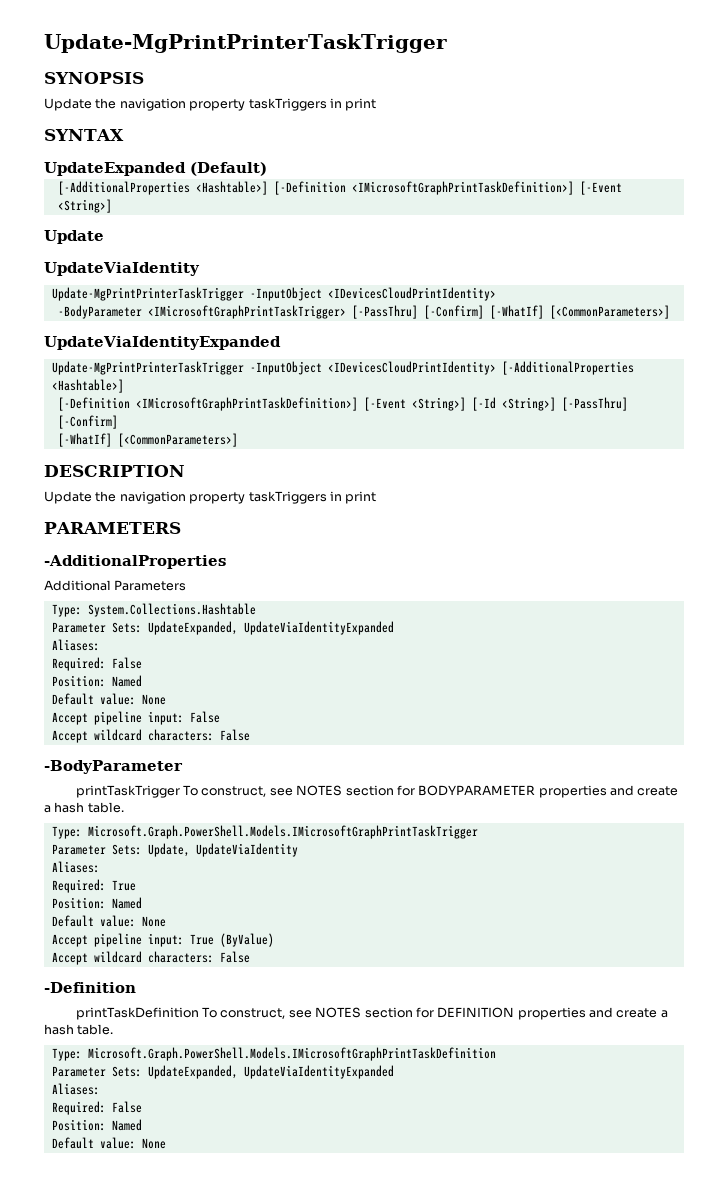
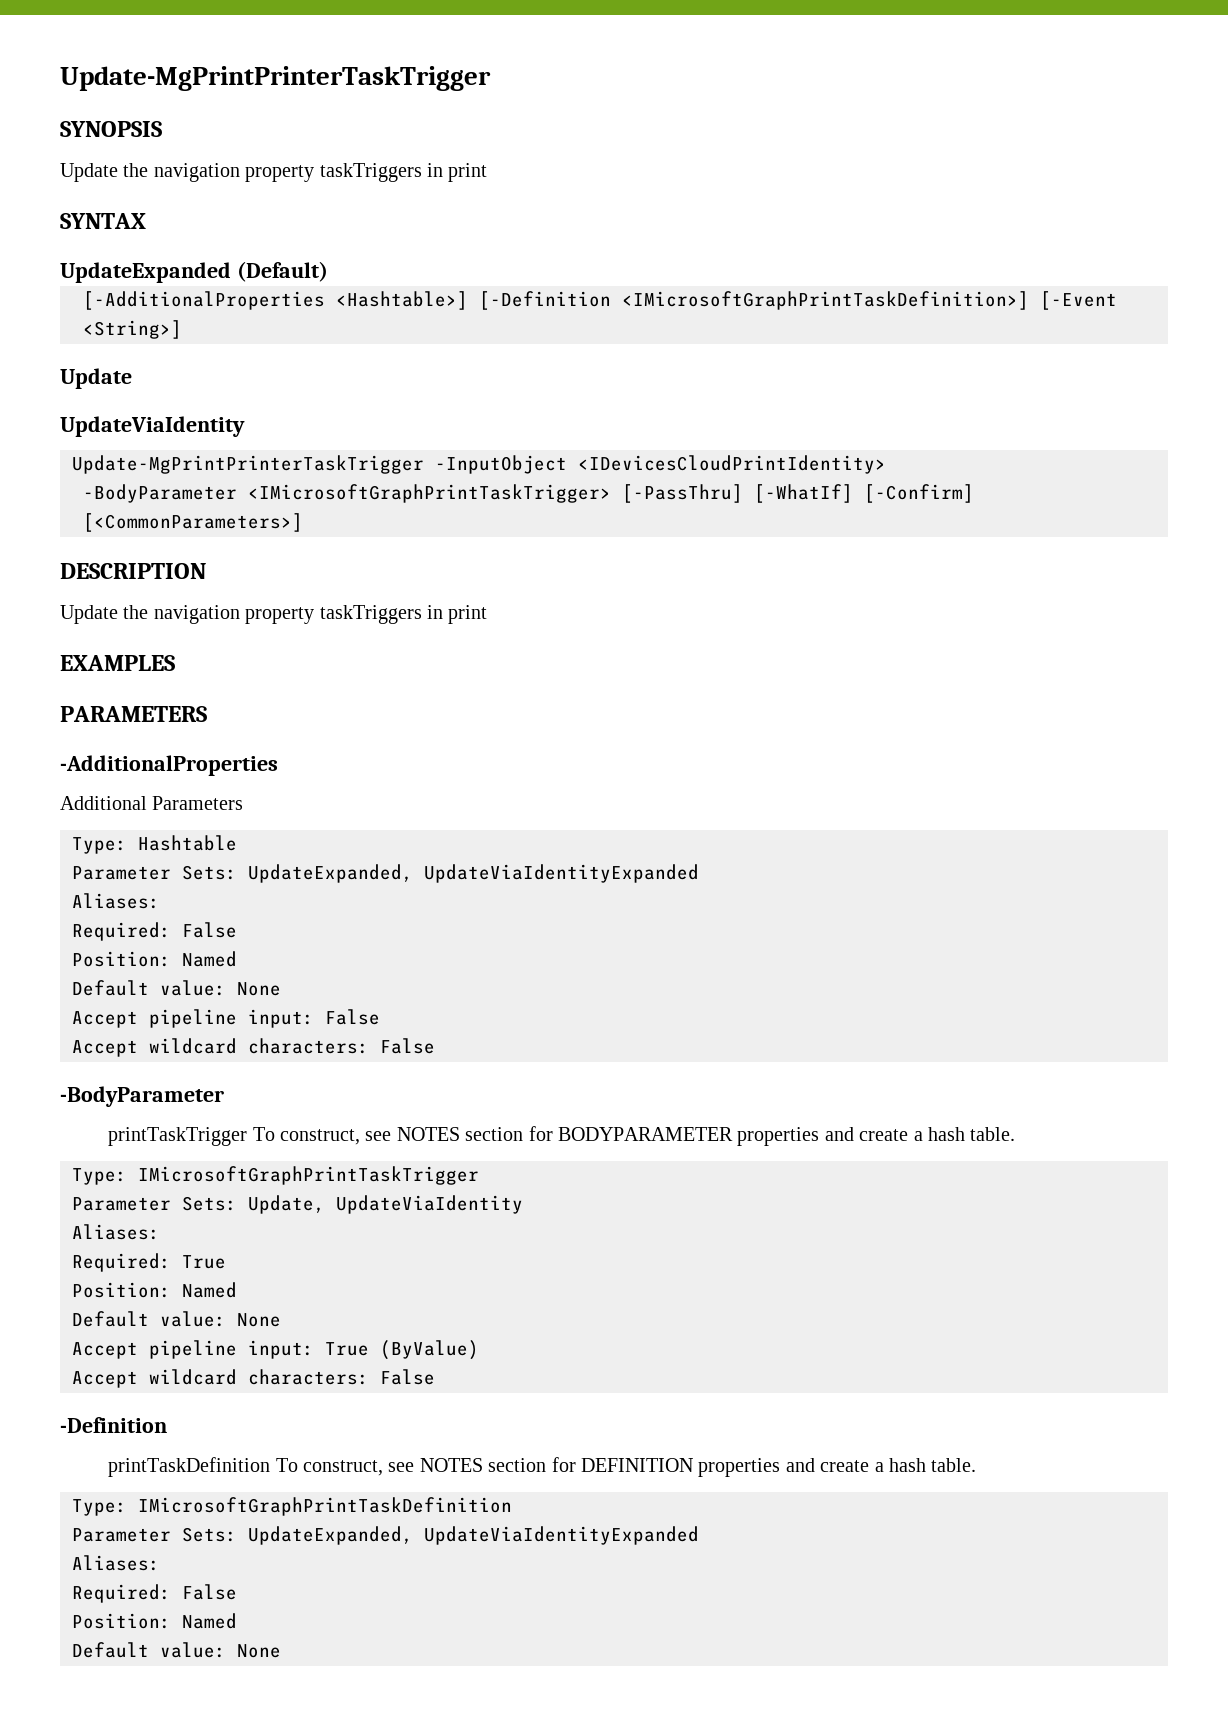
- -BodyParameter <IMicrosoftGraphPrintTaskTrigger> [-PassThru] [-Confirm] [-WhatIf] [<CommonParameters>]
- UpdateViaIdentityExpanded
- Update-MgPrintPrinterTaskTrigger -InputObject <IDevicesCloudPrintIdentity> [-AdditionalProperties <Hashtable>]
- [-Definition <IMicrosoftGraphPrintTaskDefinition>] [-Event <String>] [-Id <String>] [-PassThru] [-Confirm]
- [-WhatIf] [<CommonParameters>]
+ -BodyParameter <IMicrosoftGraphPrintTaskTrigger> [-PassThru] [-WhatIf] [-Confirm] [<CommonParameters>]
+ EXAMPLES
- Type: System.Collections.Hashtable
+ Type: Hashtable
- Type: Microsoft.Graph.PowerShell.Models.IMicrosoftGraphPrintTaskTrigger
+ Type: IMicrosoftGraphPrintTaskTrigger
- Type: Microsoft.Graph.PowerShell.Models.IMicrosoftGraphPrintTaskDefinition
+ Type: IMicrosoftGraphPrintTaskDefinition

